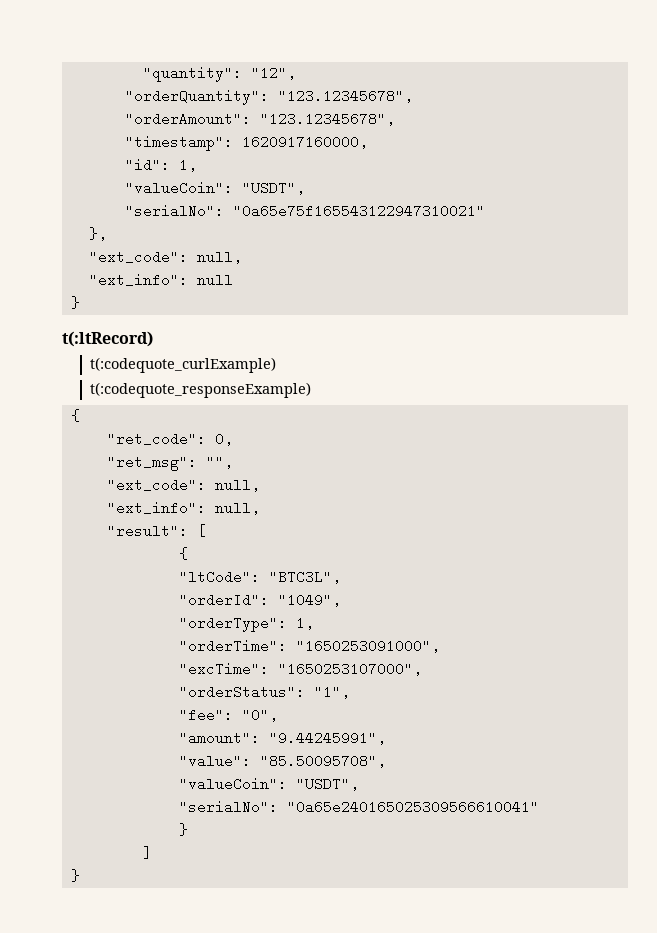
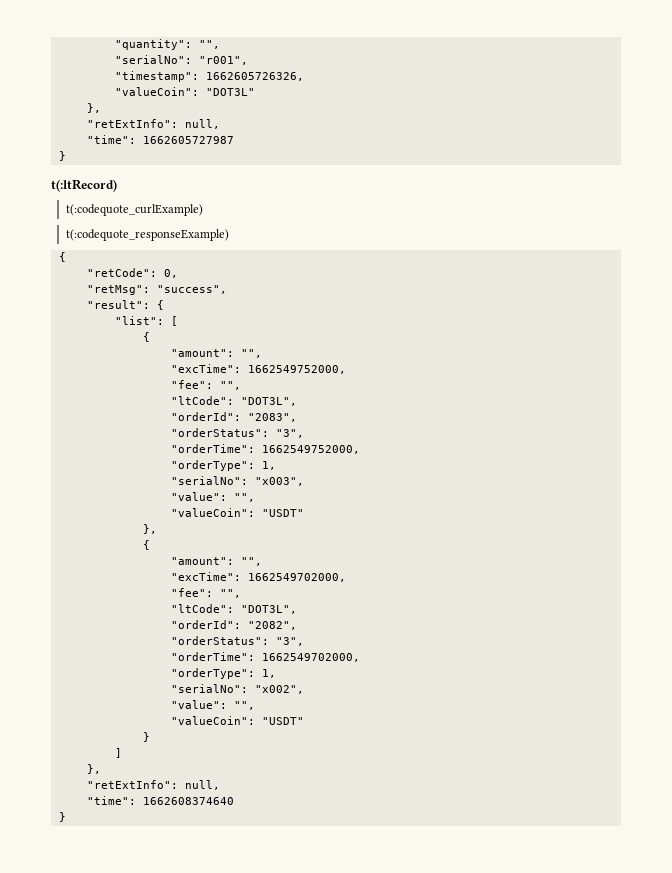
- "quantity": "12",
- "orderQuantity": "123.12345678",
- "orderAmount": "123.12345678",
- "timestamp": 1620917160000,
- "id": 1,
- "valueCoin": "USDT",
- "serialNo": "0a65e75f165543122947310021"
+ "quantity": "",
+ "serialNo": "r001",
+ "timestamp": 1662605726326,
+ "valueCoin": "DOT3L"
  },
- "ext_code": null,
- "ext_info": null
+ "retExtInfo": null,
+ "time": 1662605727987
- "ret_code": 0,
+ "retCode": 0,
- "ret_msg": "",
- "ext_code": null,
- "ext_info": null,
+ "retMsg": "success",
- "result": [
+ "result": {
+ "list": [
  {
- "ltCode": "BTC3L",
- "orderId": "1049",
+ "amount": "",
+ "excTime": 1662549752000,
+ "fee": "",
+ "ltCode": "DOT3L",
+ "orderId": "2083",
+ "orderStatus": "3",
+ "orderTime": 1662549752000,
  "orderType": 1,
- "orderTime": "1650253091000",
- "excTime": "1650253107000",
- "orderStatus": "1",
- "fee": "0",
- "amount": "9.44245991",
- "value": "85.50095708",
- "valueCoin": "USDT",
- "serialNo": "0a65e240165025309566610041"
+ "serialNo": "x003",
+ "value": "",
+ "valueCoin": "USDT"
+ },
+ {
+ "amount": "",
+ "excTime": 1662549702000,
+ "fee": "",
+ "ltCode": "DOT3L",
+ "orderId": "2082",
+ "orderStatus": "3",
+ "orderTime": 1662549702000,
+ "orderType": 1,
+ "serialNo": "x002",
+ "value": "",
+ "valueCoin": "USDT"
  ]
+ },
+ "retExtInfo": null,
+ "time": 1662608374640

